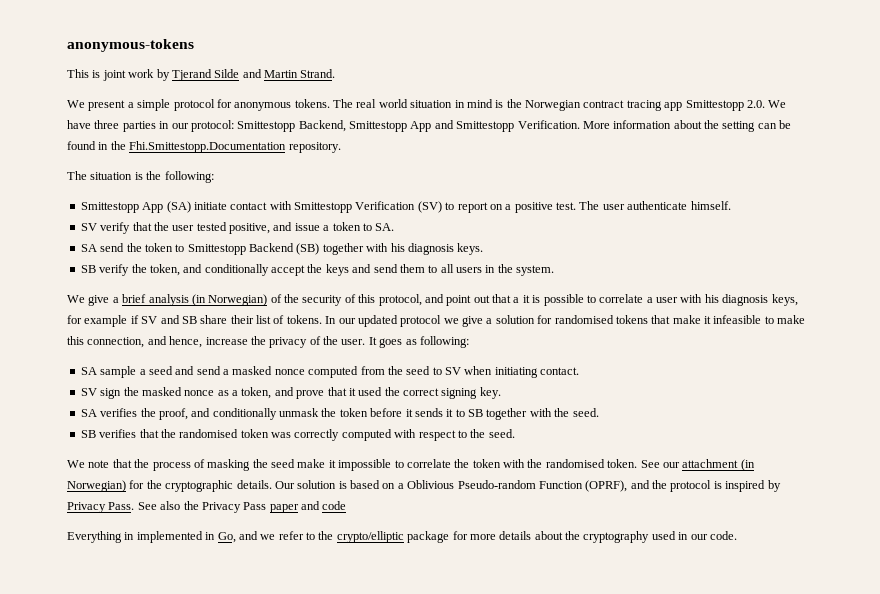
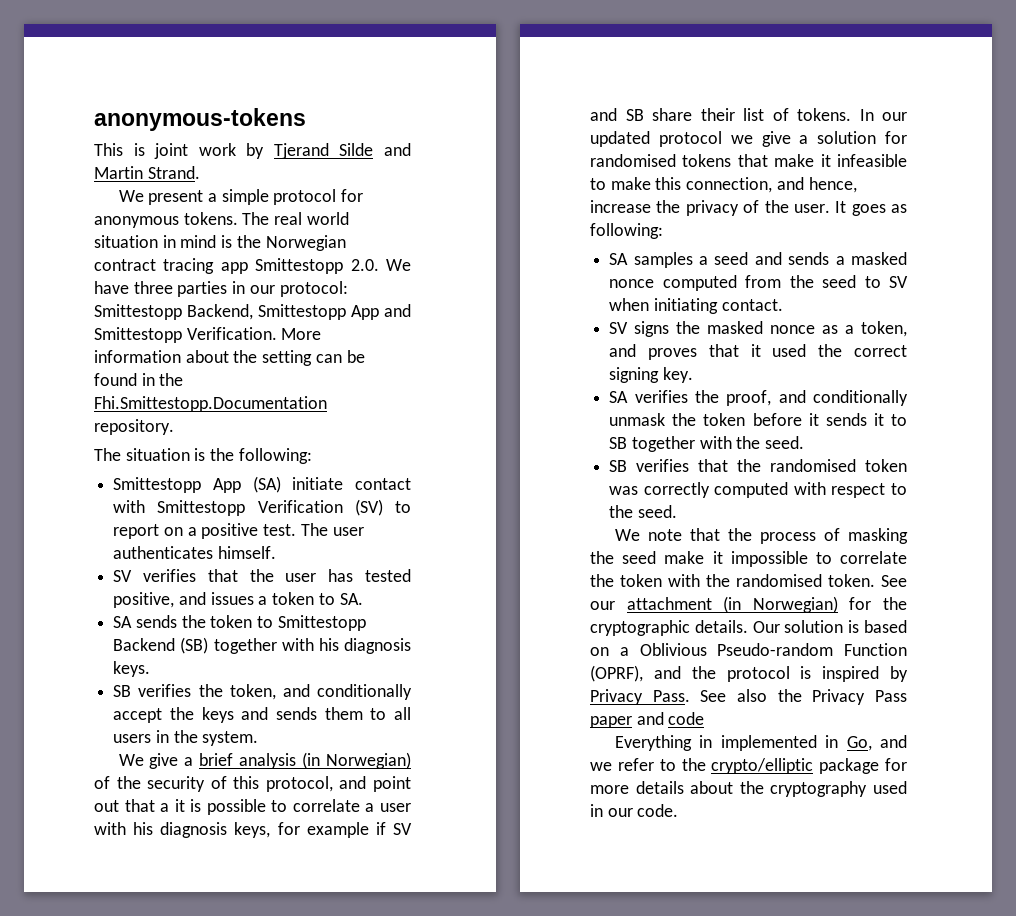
- The user authenticate himself.
+ The user authenticates himself.
- SV verify that the user tested positive, and issue a token to SA.
+ SV verifies that the user has tested positive, and issues a token to SA.
- SA send the token to Smittestopp Backend (SB) together with his diagnosis keys.
+ SA sends the token to Smittestopp Backend (SB) together with his diagnosis keys.
- SB verify the token, and conditionally accept the keys and send them to all users in the system.
+ SB verifies the token, and conditionally accept the keys and sends them to all users in the system.
- SA sample a seed and send a masked nonce computed from the seed to SV when initiating contact.
+ SA samples a seed and sends a masked nonce computed from the seed to SV when initiating contact.
- SV sign the masked nonce as a token, and prove that it used the correct signing key.
+ SV signs the masked nonce as a token, and proves that it used the correct signing key.

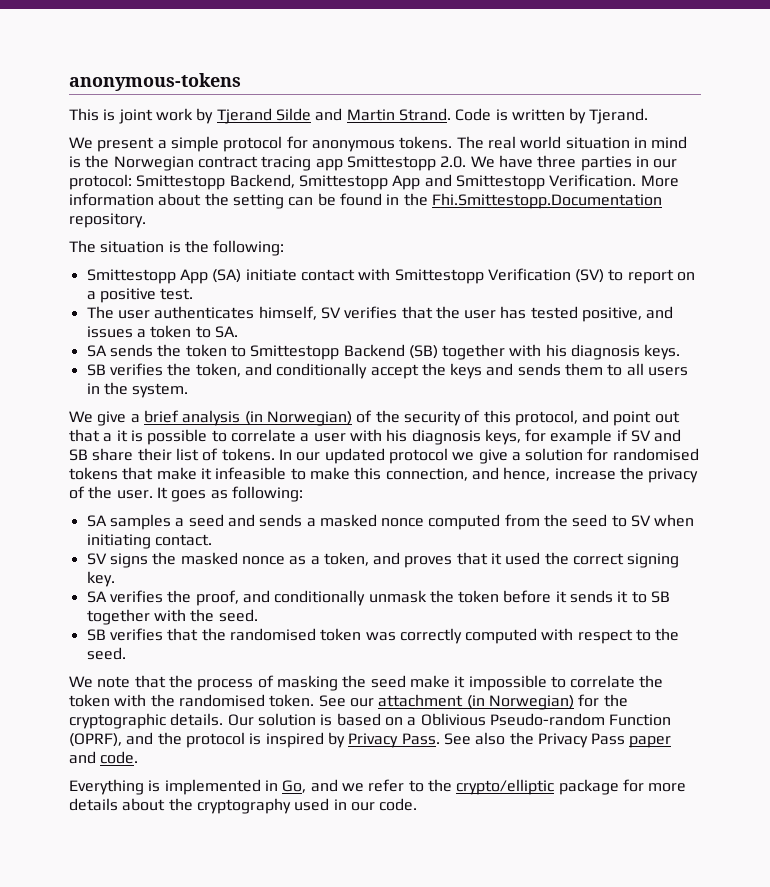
+ Code is written by Tjerand.
- Smittestopp App (SA) initiate contact with Smittestopp Verification (SV) to report on a positive test. The user authenticates himself.
- SV verifies that the user has tested positive, and issues a token to SA.
+ Smittestopp App (SA) initiate contact with Smittestopp Verification (SV) to report on a positive test.
+ The user authenticates himself, SV verifies that the user has tested positive, and issues a token to SA.
- See also the Privacy Pass paper and code
+ See also the Privacy Pass paper and code.
- Everything in implemented in Go, and we refer to the crypto/elliptic package for more details about the cryptography used in our code.
+ Everything is implemented in Go, and we refer to the crypto/elliptic package for more details about the cryptography used in our code.

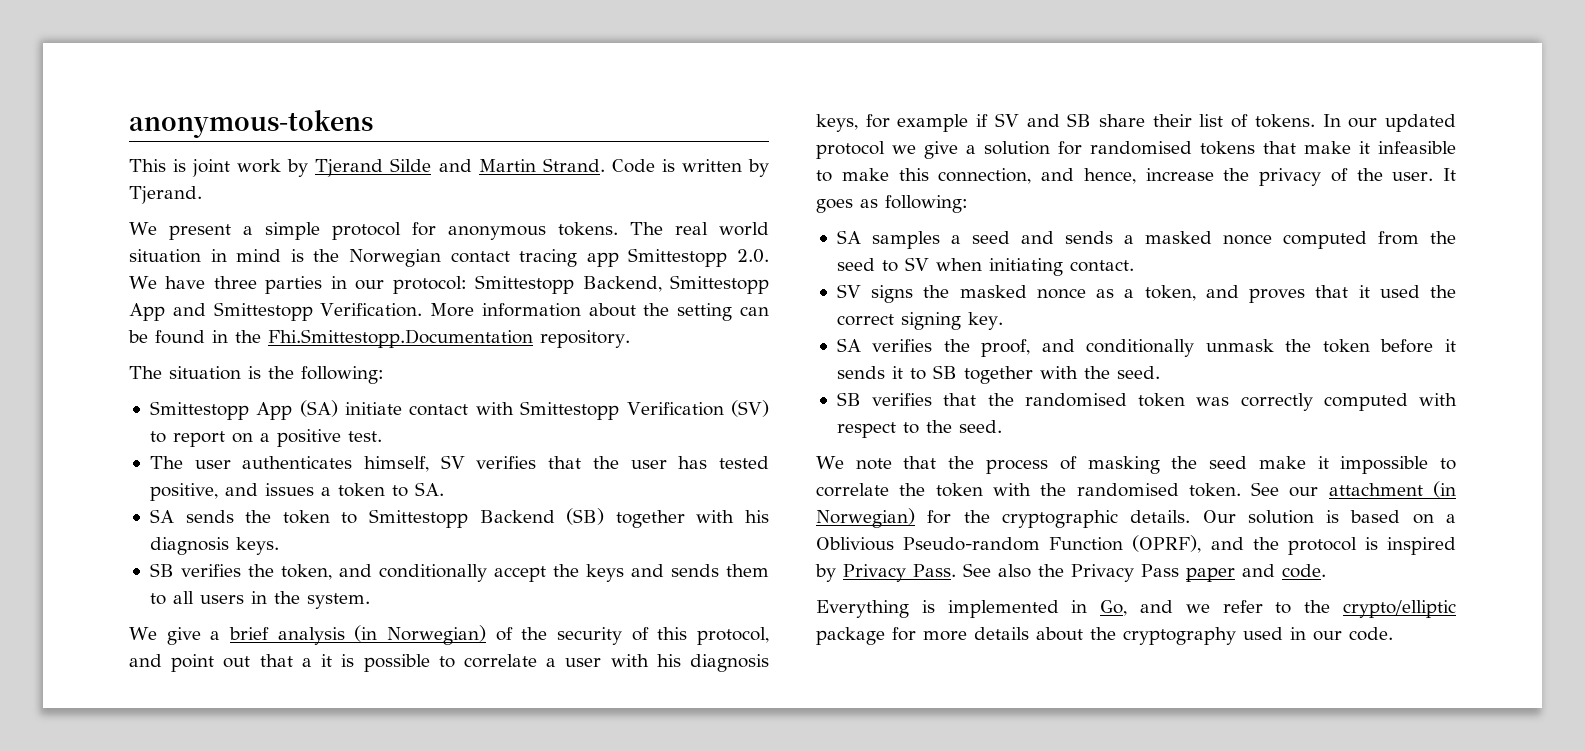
- The real world situation in mind is the Norwegian contract tracing app Smittestopp 2.0. We have three parties in our protocol: Smittestopp Backend, Smittestopp App and Smittestopp Verification.
+ The real world situation in mind is the Norwegian contact tracing app Smittestopp 2.0. We have three parties in our protocol: Smittestopp Backend, Smittestopp App and Smittestopp Verification.

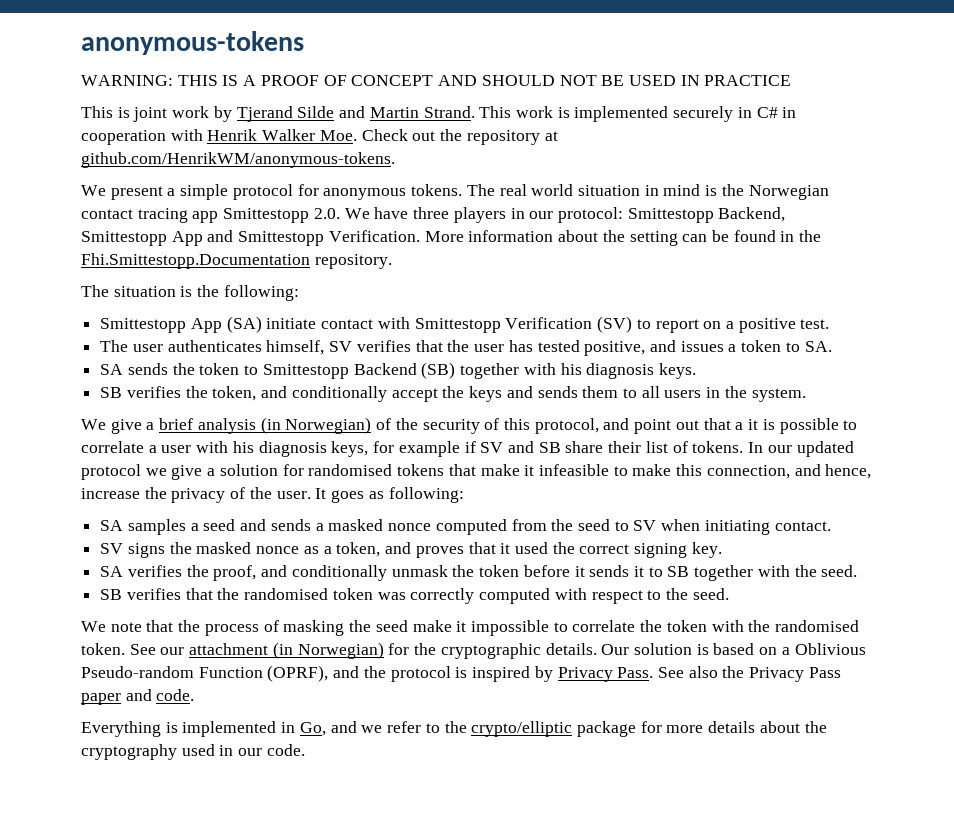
+ WARNING: THIS IS A PROOF OF CONCEPT AND SHOULD NOT BE USED IN PRACTICE
- Code is written by Tjerand.
+ This work is implemented securely in C# in cooperation with Henrik Walker Moe. Check out the repository at github.com/HenrikWM/anonymous-tokens.
- The real world situation in mind is the Norwegian contact tracing app Smittestopp 2.0. We have three parties in our protocol: Smittestopp Backend, Smittestopp App and Smittestopp Verification.
+ The real world situation in mind is the Norwegian contact tracing app Smittestopp 2.0. We have three players in our protocol: Smittestopp Backend, Smittestopp App and Smittestopp Verification.

